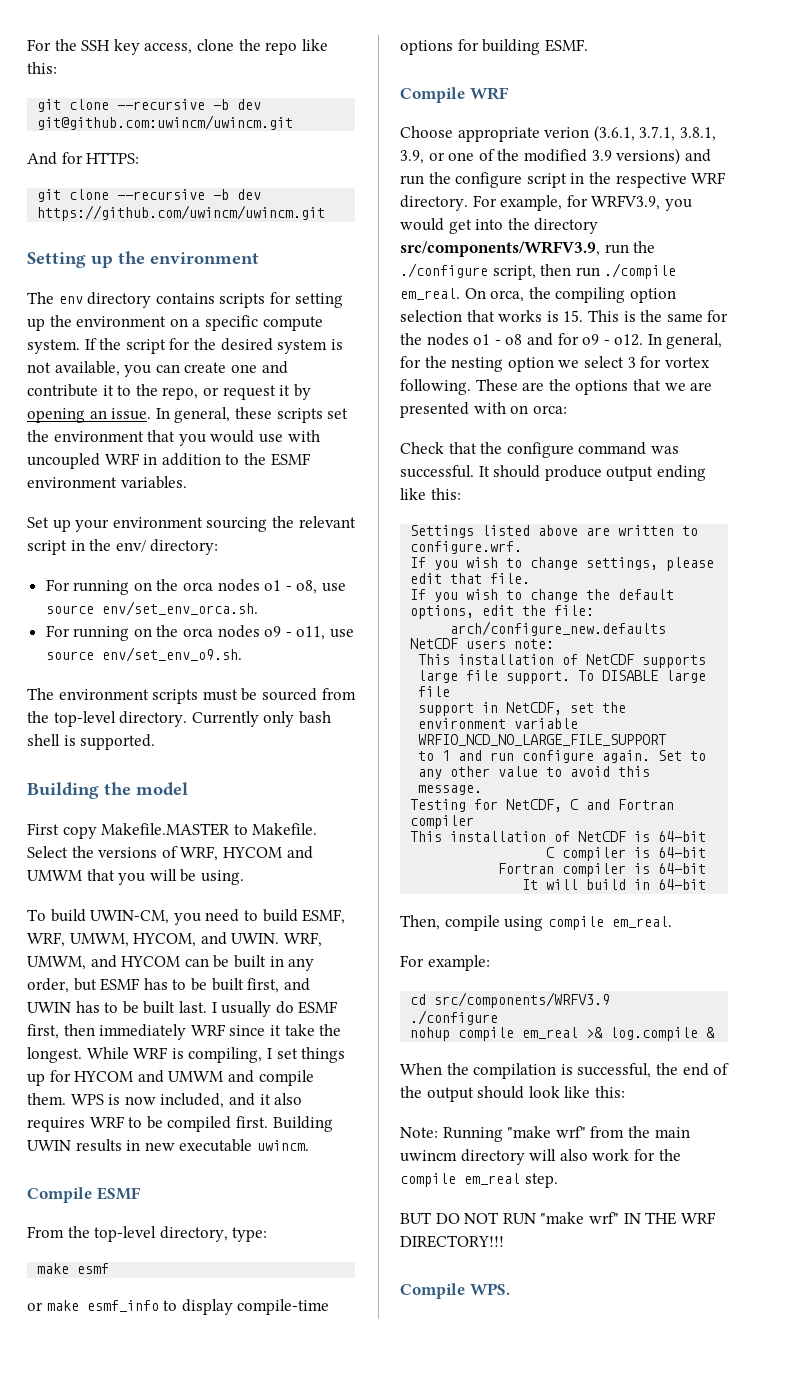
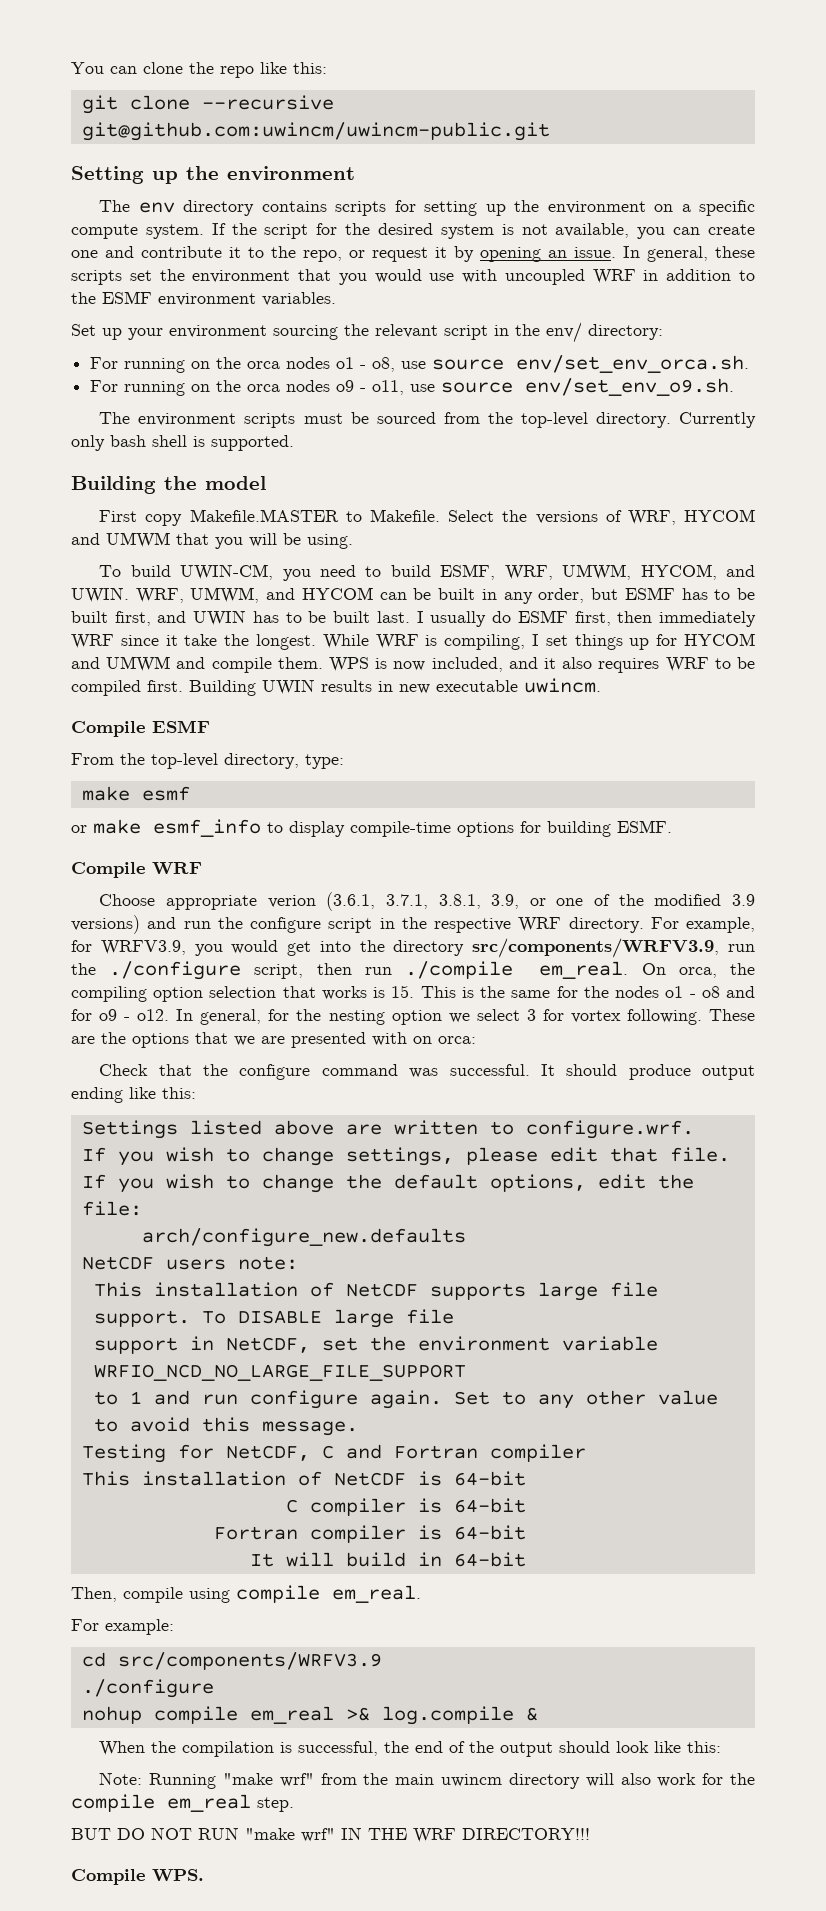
- For the SSH key access, clone the repo like this:
+ You can clone the repo like this:
- git clone --recursive -b dev git@github.com:uwincm/uwincm.git
- And for HTTPS:
- git clone --recursive -b dev https://github.com/uwincm/uwincm.git
+ git clone --recursive git@github.com:uwincm/uwincm-public.git

